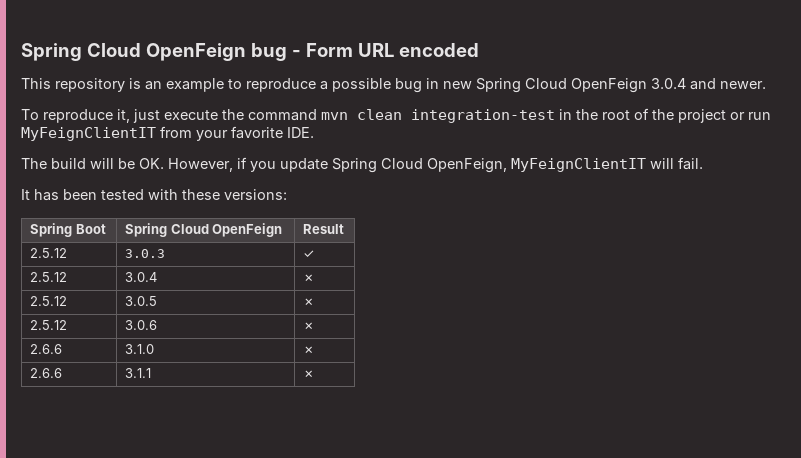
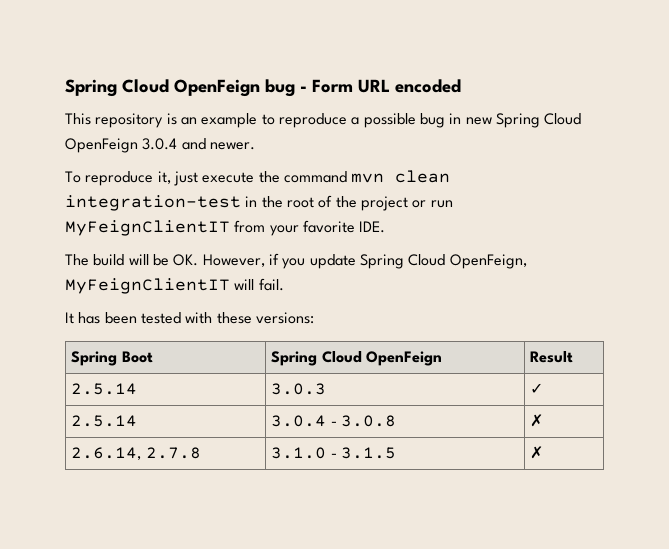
- 2.5.12 | 3.0.3 | ✓
+ 2.5.14 | 3.0.3 | ✓
- 2.5.12 | 3.0.4 | ✗
- 2.5.12 | 3.0.5 | ✗
- 2.5.12 | 3.0.6 | ✗
- 2.6.6 | 3.1.0 | ✗
- 2.6.6 | 3.1.1 | ✗
+ 2.5.14 | 3.0.4 - 3.0.8 | ✗
+ 2.6.14, 2.7.8 | 3.1.0 - 3.1.5 | ✗

